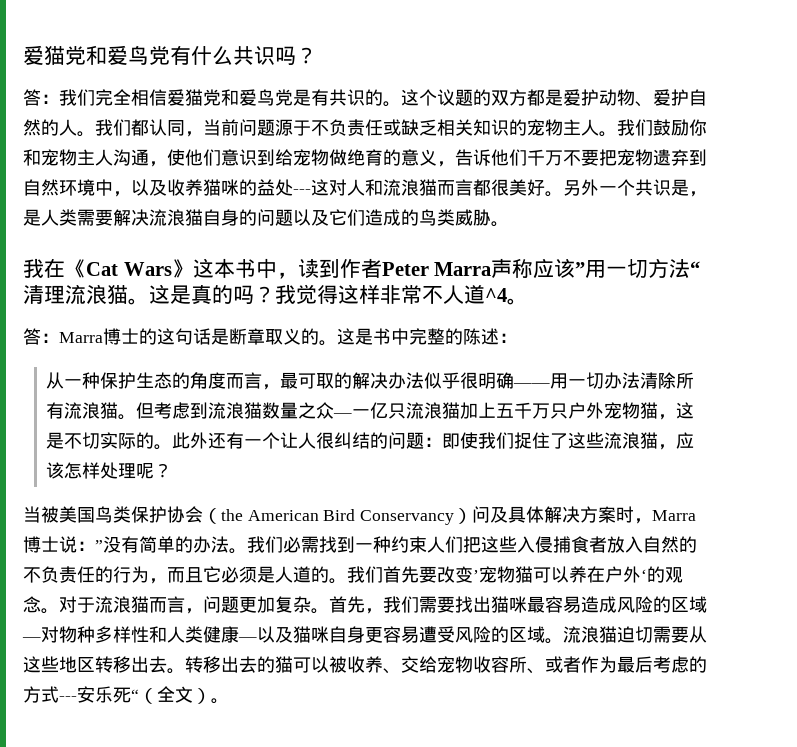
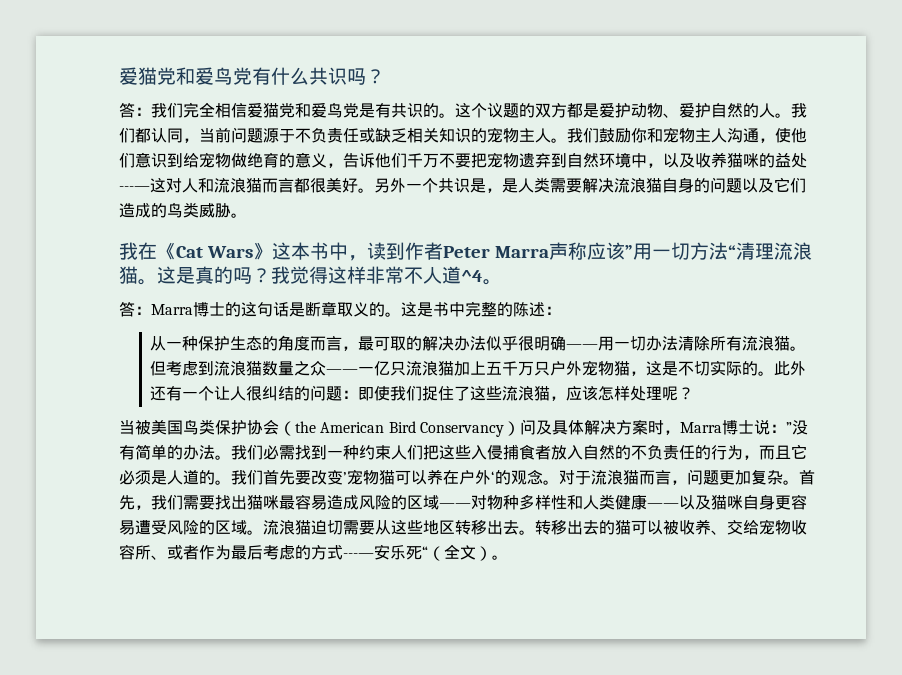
- 我们鼓励你和宠物主人沟通，使他们意识到给宠物做绝育的意义，告诉他们千万不要把宠物遗弃到自然环境中，以及收养猫咪的益处---这对人和流浪猫而言都很美好。
+ 我们鼓励你和宠物主人沟通，使他们意识到给宠物做绝育的意义，告诉他们千万不要把宠物遗弃到自然环境中，以及收养猫咪的益处---—这对人和流浪猫而言都很美好。
- 但考虑到流浪猫数量之众—一亿只流浪猫加上五千万只户外宠物猫，这是不切实际的。
+ 但考虑到流浪猫数量之众——一亿只流浪猫加上五千万只户外宠物猫，这是不切实际的。
- 首先，我们需要找出猫咪最容易造成风险的区域—对物种多样性和人类健康—以及猫咪自身更容易遭受风险的区域。
+ 首先，我们需要找出猫咪最容易造成风险的区域——对物种多样性和人类健康——以及猫咪自身更容易遭受风险的区域。
- 转移出去的猫可以被收养、交给宠物收容所、或者作为最后考虑的方式---安乐死“（全文）。
+ 转移出去的猫可以被收养、交给宠物收容所、或者作为最后考虑的方式---—安乐死“（全文）。

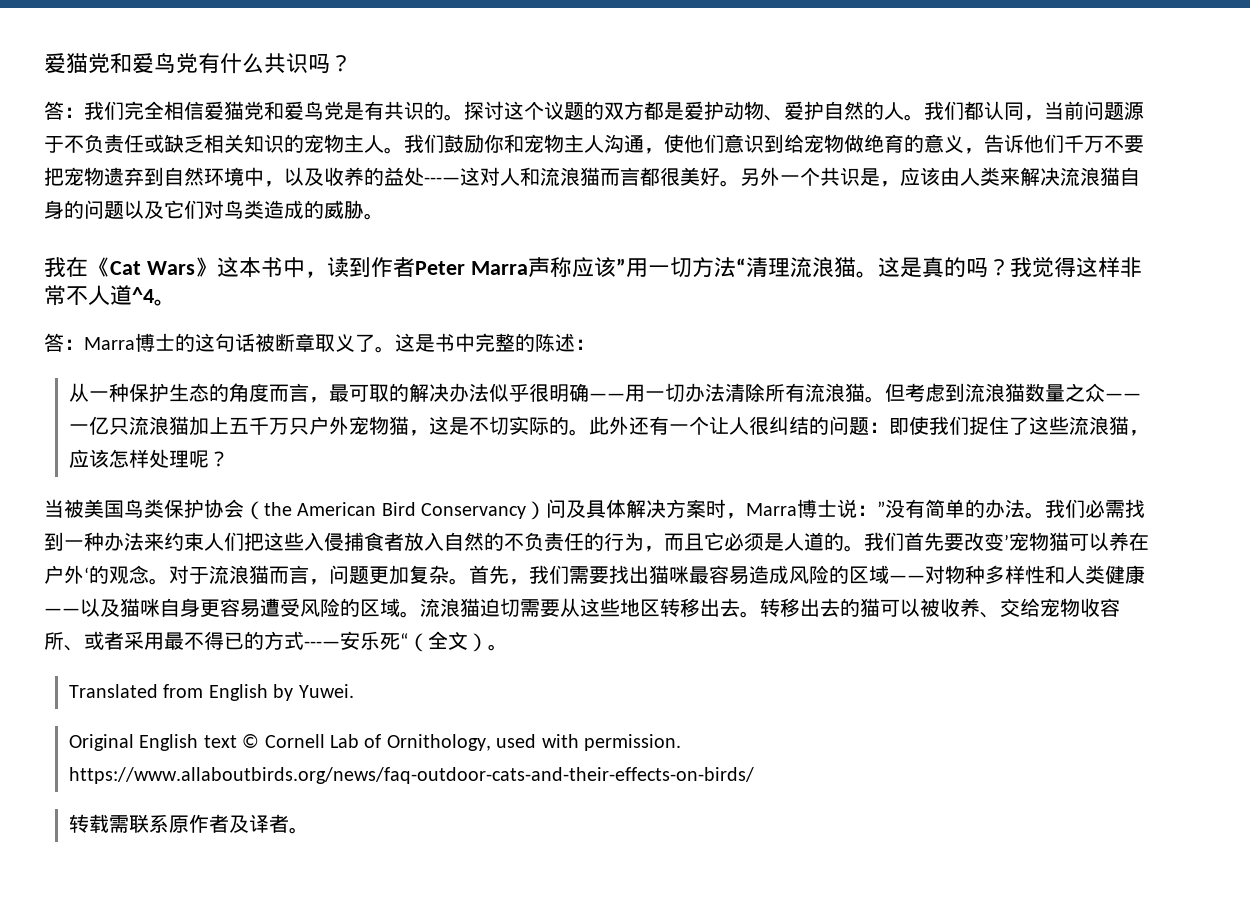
- 这个议题的双方都是爱护动物、爱护自然的人。
+ 探讨这个议题的双方都是爱护动物、爱护自然的人。
- 我们鼓励你和宠物主人沟通，使他们意识到给宠物做绝育的意义，告诉他们千万不要把宠物遗弃到自然环境中，以及收养猫咪的益处---—这对人和流浪猫而言都很美好。
+ 我们鼓励你和宠物主人沟通，使他们意识到给宠物做绝育的意义，告诉他们千万不要把宠物遗弃到自然环境中，以及收养的益处---—这对人和流浪猫而言都很美好。
- 另外一个共识是，是人类需要解决流浪猫自身的问题以及它们造成的鸟类威胁。
+ 另外一个共识是，应该由人类来解决流浪猫自身的问题以及它们对鸟类造成的威胁。
- 答：Marra博士的这句话是断章取义的。
+ 答：Marra博士的这句话被断章取义了。
- 我们必需找到一种约束人们把这些入侵捕食者放入自然的不负责任的行为，而且它必须是人道的。
+ 我们必需找到一种办法来约束人们把这些入侵捕食者放入自然的不负责任的行为，而且它必须是人道的。
- 转移出去的猫可以被收养、交给宠物收容所、或者作为最后考虑的方式---—安乐死“（全文）。
+ 转移出去的猫可以被收养、交给宠物收容所、或者采用最不得已的方式---—安乐死“（全文）。
+ Translated from English by Yuwei.
+ Original English text © Cornell Lab of Ornithology, used with permission. https://www.allaboutbirds.org/news/faq-outdoor-cats-and-their-effects-on-birds/
+ 转载需联系原作者及译者。

